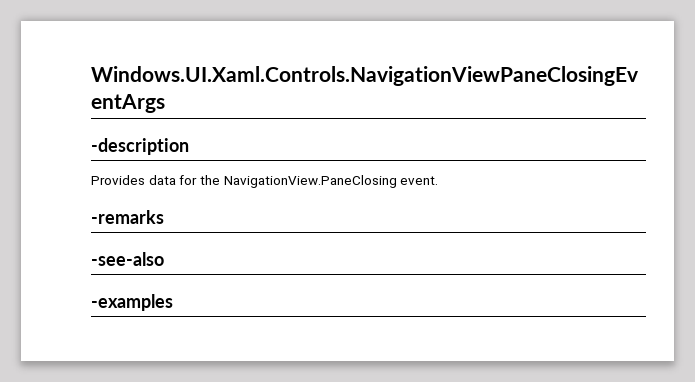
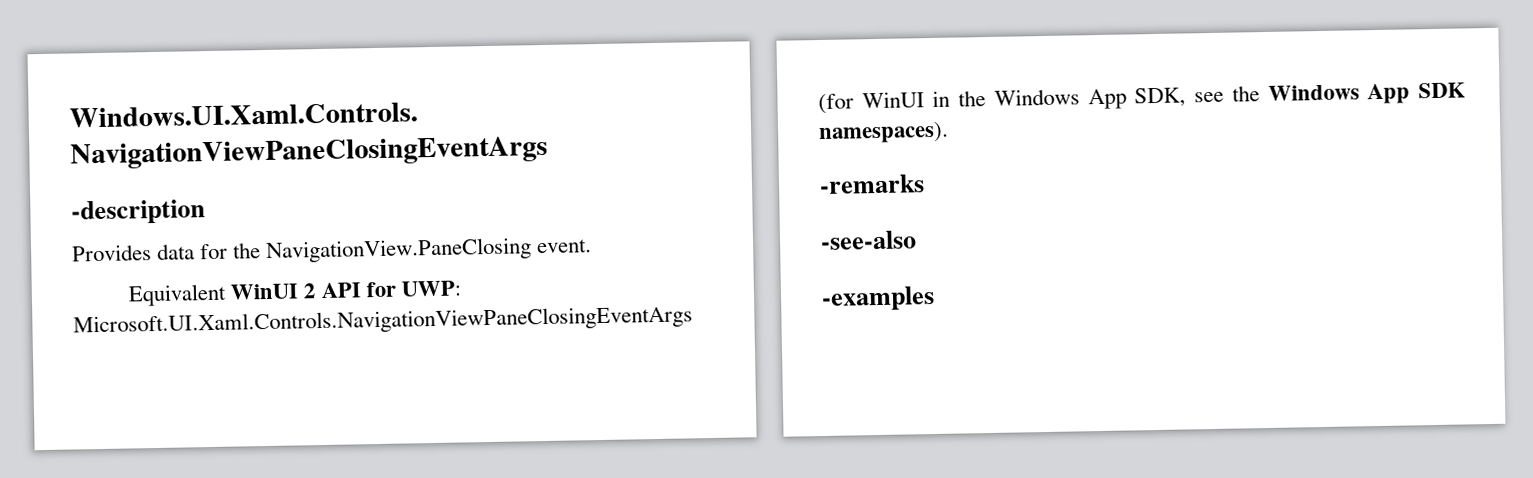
+ Equivalent WinUI 2 API for UWP: Microsoft.UI.Xaml.Controls.NavigationViewPaneClosingEventArgs (for WinUI in the Windows App SDK, see the Windows App SDK namespaces).

